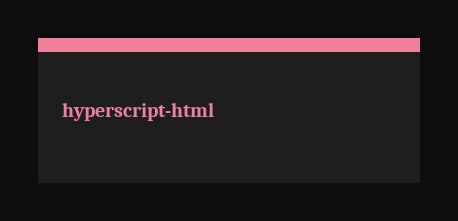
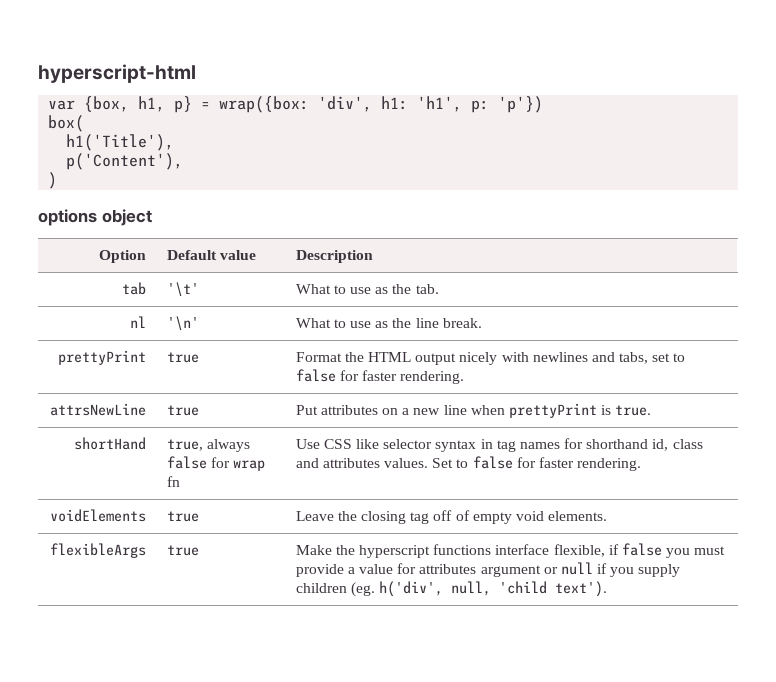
+ var {box, h1, p} = wrap({box: 'div', h1: 'h1', p: 'p'})
+ box(
+ h1('Title'),
+ p('Content'),
+ )
+ options object
+ Option | Default value | Description
+ tab | '\t' | What to use as the tab.
+ nl | '\n' | What to use as the line break.
+ prettyPrint | true | Format the HTML output nicely with newlines and tabs, set to false for faster rendering.
+ attrsNewLine | true | Put attributes on a new line when prettyPrint is true.
+ shortHand | true, always false for wrap fn | Use CSS like selector syntax in tag names for shorthand id, class and attributes values. Set to false for faster rendering.
+ voidElements | true | Leave the closing tag off of empty void elements.
+ flexibleArgs | true | Make the hyperscript functions interface flexible, if false you must provide a value for attributes argument or null if you supply children (eg. h('div', null, 'child text').

